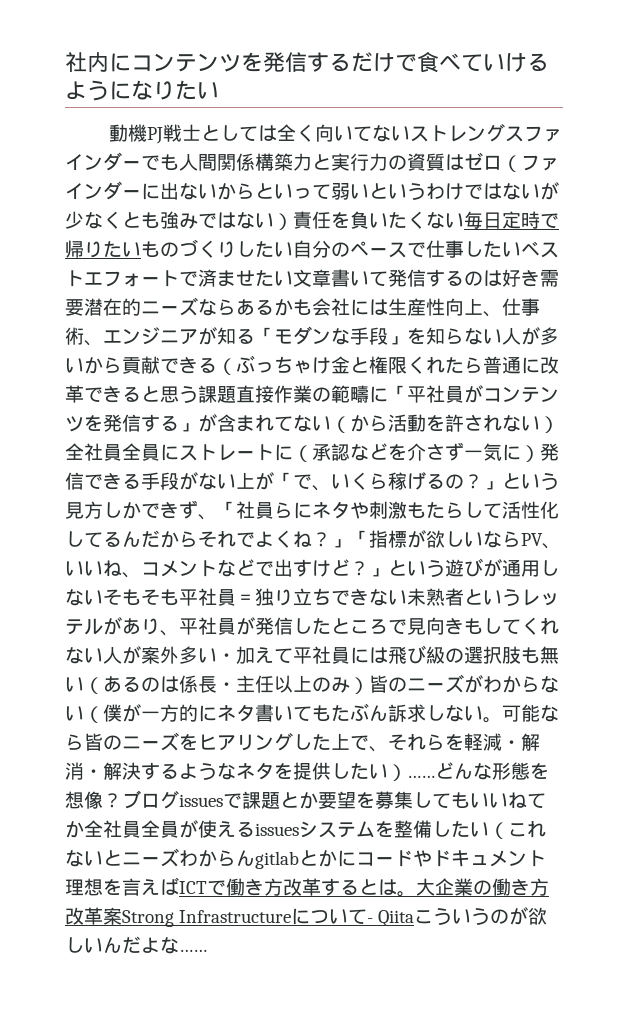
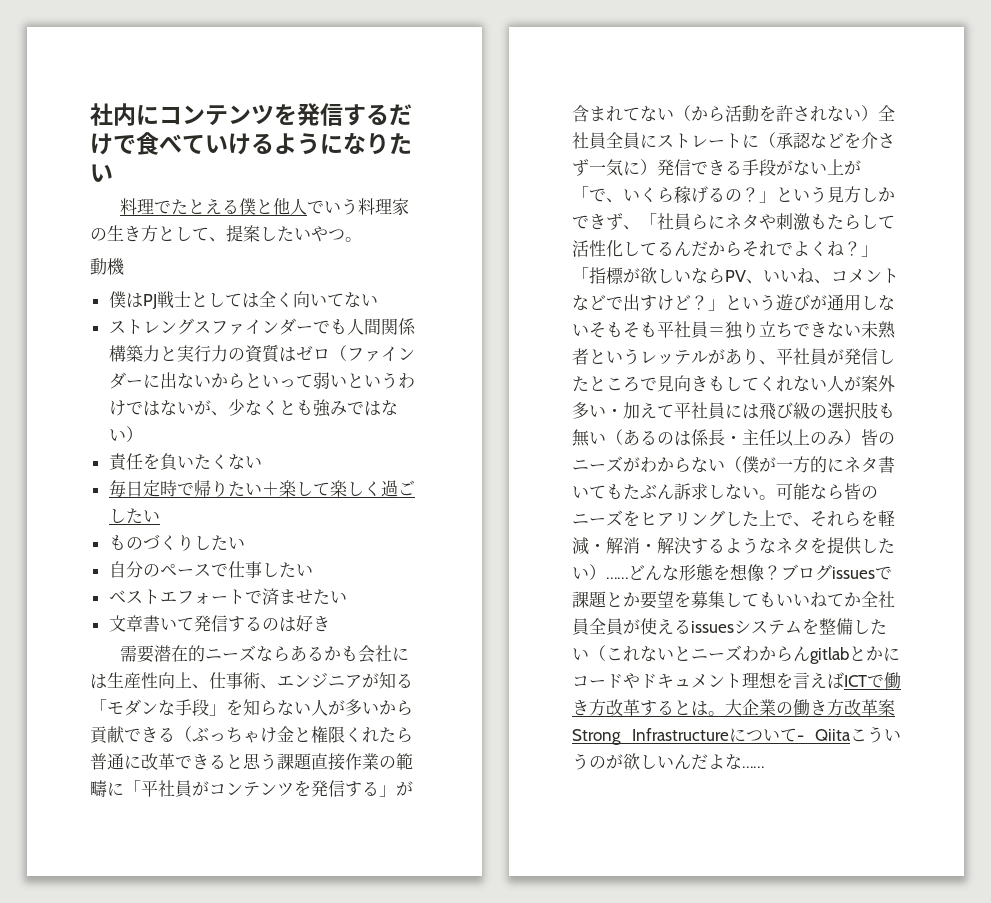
+ 料理でたとえる僕と他人でいう料理家の生き方として、提案したいやつ。
- 動機PJ戦士としては全く向いてないストレングスファインダーでも人間関係構築力と実行力の資質はゼロ（ファインダーに出ないからといって弱いというわけではないが少なくとも強みではない）責任を負いたくない毎日定時で帰りたいものづくりしたい自分のペースで仕事したいベストエフォートで済ませたい文章書いて発信するのは好き需要潜在的ニーズならあるかも会社には生産性向上、仕事術、エンジニアが知る「モダンな手段」を知らない人が多いから貢献できる（ぶっちゃけ金と権限くれたら普通に改革できると思う課題直接作業の範疇に「平社員がコンテンツを発信する」が含まれてない（から活動を許されない）全社員全員にストレートに（承認などを介さず一気に）発信できる手段がない上が「で、いくら稼げるの？」という見方しかできず、「社員らにネタや刺激もたらして活性化してるんだからそれでよくね？」「指標が欲しいならPV、いいね、コメントなどで出すけど？」という遊びが通用しないそもそも平社員＝独り立ちできない未熟者というレッテルがあり、平社員が発信したところで見向きもしてくれない人が案外多い・加えて平社員には飛び級の選択肢も無い（あるのは係長・主任以上のみ）皆のニーズがわからない（僕が一方的にネタ書いてもたぶん訴求しない。
+ 動機
+ 僕はPJ戦士としては全く向いてない
+ ストレングスファインダーでも人間関係構築力と実行力の資質はゼロ（ファインダーに出ないからといって弱いというわけではないが、少なくとも強みではない）
+ 責任を負いたくない
+ 毎日定時で帰りたい＋楽して楽しく過ごしたい
+ ものづくりしたい
+ 自分のペースで仕事したい
+ ベストエフォートで済ませたい
+ 文章書いて発信するのは好き
+ 需要潜在的ニーズならあるかも会社には生産性向上、仕事術、エンジニアが知る「モダンな手段」を知らない人が多いから貢献できる（ぶっちゃけ金と権限くれたら普通に改革できると思う課題直接作業の範疇に「平社員がコンテンツを発信する」が含まれてない（から活動を許されない）全社員全員にストレートに（承認などを介さず一気に）発信できる手段がない上が「で、いくら稼げるの？」という見方しかできず、「社員らにネタや刺激もたらして活性化してるんだからそれでよくね？」「指標が欲しいならPV、いいね、コメントなどで出すけど？」という遊びが通用しないそもそも平社員＝独り立ちできない未熟者というレッテルがあり、平社員が発信したところで見向きもしてくれない人が案外多い・加えて平社員には飛び級の選択肢も無い（あるのは係長・主任以上のみ）皆のニーズがわからない（僕が一方的にネタ書いてもたぶん訴求しない。

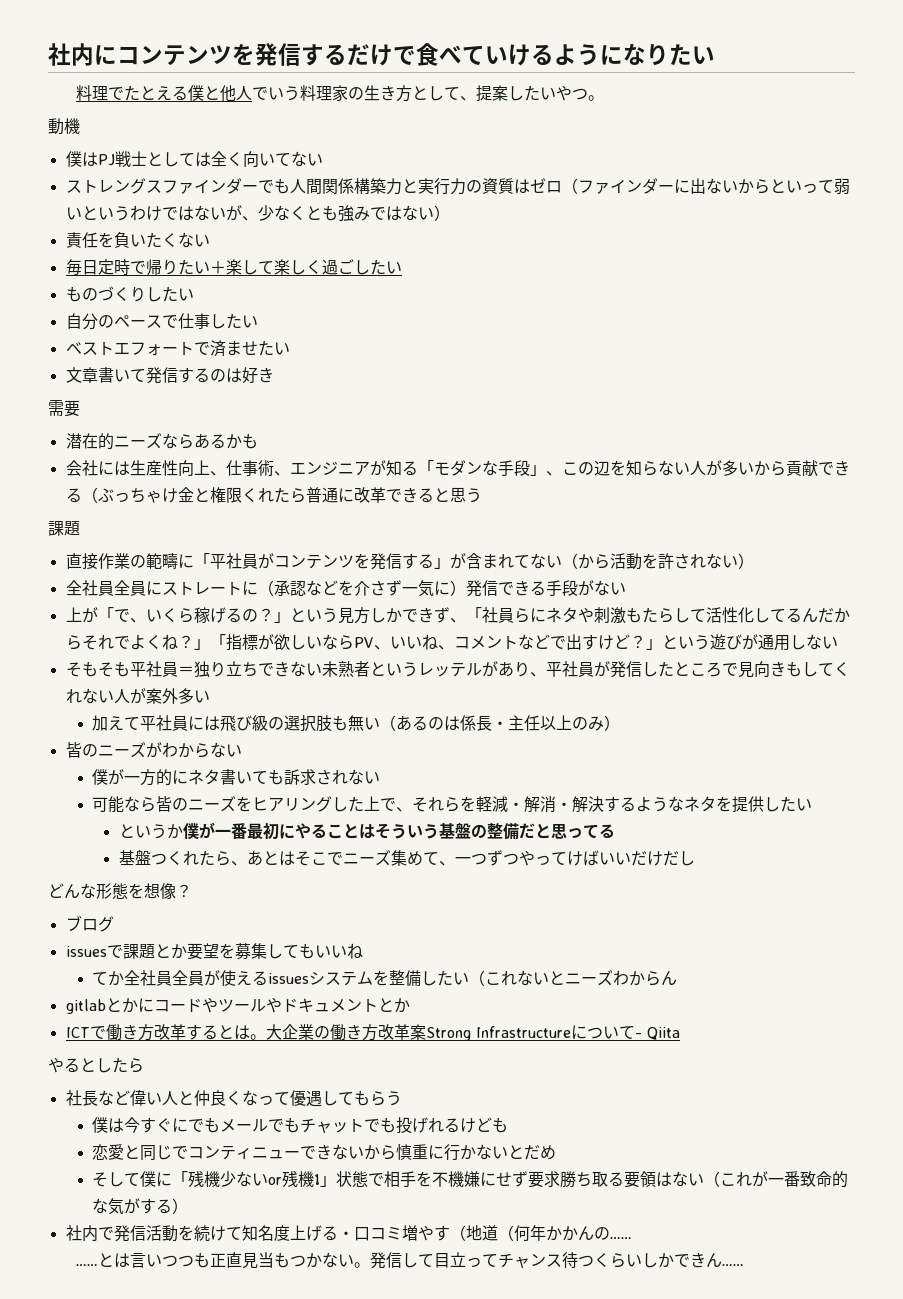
- 需要潜在的ニーズならあるかも会社には生産性向上、仕事術、エンジニアが知る「モダンな手段」を知らない人が多いから貢献できる（ぶっちゃけ金と権限くれたら普通に改革できると思う課題直接作業の範疇に「平社員がコンテンツを発信する」が含まれてない（から活動を許されない）全社員全員にストレートに（承認などを介さず一気に）発信できる手段がない上が「で、いくら稼げるの？」という見方しかできず、「社員らにネタや刺激もたらして活性化してるんだからそれでよくね？」「指標が欲しいならPV、いいね、コメントなどで出すけど？」という遊びが通用しないそもそも平社員＝独り立ちできない未熟者というレッテルがあり、平社員が発信したところで見向きもしてくれない人が案外多い・加えて平社員には飛び級の選択肢も無い（あるのは係長・主任以上のみ）皆のニーズがわからない（僕が一方的にネタ書いてもたぶん訴求しない。可能なら皆のニーズをヒアリングした上で、それらを軽減・解消・解決するようなネタを提供したい）……どんな形態を想像？ブログissuesで課題とか要望を募集してもいいねてか全社員全員が使えるissuesシステムを整備したい（これないとニーズわからんgitlabとかにコードやドキュメント理想を言えばICTで働き方改革するとは。
+ 需要
+ 潜在的ニーズならあるかも
+ 会社には生産性向上、仕事術、エンジニアが知る「モダンな手段」、この辺を知らない人が多いから貢献できる（ぶっちゃけ金と権限くれたら普通に改革できると思う
+ 課題
+ 直接作業の範疇に「平社員がコンテンツを発信する」が含まれてない（から活動を許されない）
+ 全社員全員にストレートに（承認などを介さず一気に）発信できる手段がない
+ 上が「で、いくら稼げるの？」という見方しかできず、「社員らにネタや刺激もたらして活性化してるんだからそれでよくね？」「指標が欲しいならPV、いいね、コメントなどで出すけど？」という遊びが通用しない
+ そもそも平社員＝独り立ちできない未熟者というレッテルがあり、平社員が発信したところで見向きもしてくれない人が案外多い
+ 加えて平社員には飛び級の選択肢も無い（あるのは係長・主任以上のみ）
+ 皆のニーズがわからない
+ 僕が一方的にネタ書いても訴求されない
+ 可能なら皆のニーズをヒアリングした上で、それらを軽減・解消・解決するようなネタを提供したい
+ というか僕が一番最初にやることはそういう基盤の整備だと思ってる
+ 基盤つくれたら、あとはそこでニーズ集めて、一つずつやってけばいいだけだし
+ どんな形態を想像？
+ ブログ
+ issuesで課題とか要望を募集してもいいね
+ てか全社員全員が使えるissuesシステムを整備したい（これないとニーズわからん
+ gitlabとかにコードやツールやドキュメントとか
+ ICTで働き方改革するとは。
- 大企業の働き方改革案Strong Infrastructureについて- Qiitaこういうのが欲しいんだよな……
+ 大企業の働き方改革案Strong Infrastructureについて- Qiita
+ やるとしたら
+ 社長など偉い人と仲良くなって優遇してもらう
+ 僕は今すぐにでもメールでもチャットでも投げれるけども
+ 恋愛と同じでコンティニューできないから慎重に行かないとだめ
+ そして僕に「残機少ないor残機1」状態で相手を不機嫌にせず要求勝ち取る要領はない（これが一番致命的な気がする）
+ 社内で発信活動を続けて知名度上げる・口コミ増やす（地道（何年かかんの……
+ ……とは言いつつも正直見当もつかない。発信して目立ってチャンス待つくらいしかできん……

